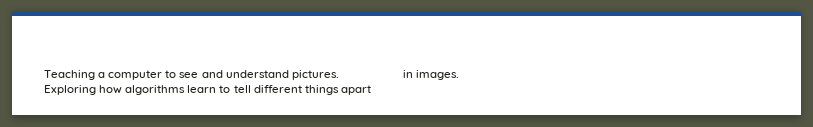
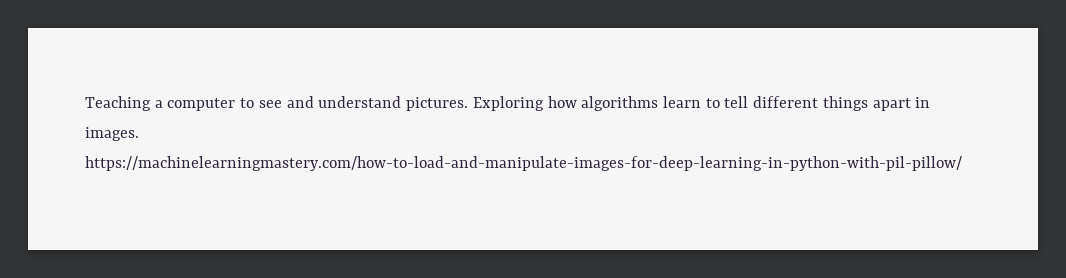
- Exploring how algorithms learn to tell different things apart in images.
+ Exploring how algorithms learn to tell different things apart in images. https://machinelearningmastery.com/how-to-load-and-manipulate-images-for-deep-learning-in-python-with-pil-pillow/

